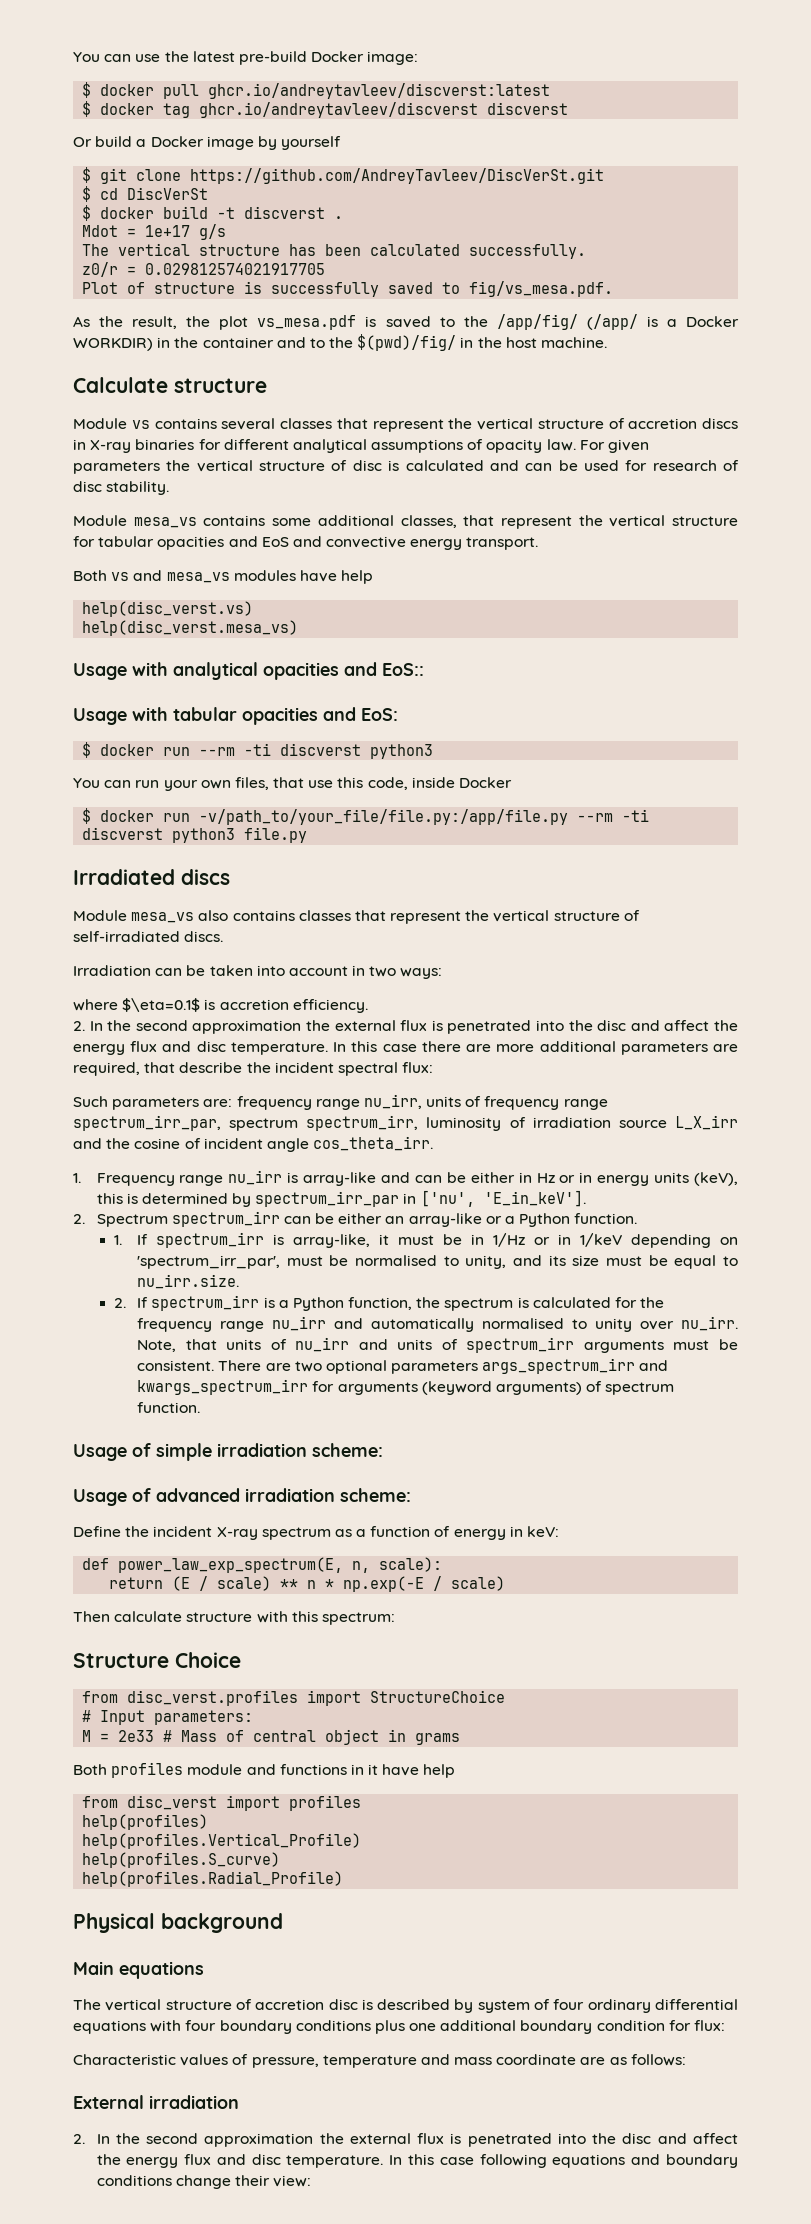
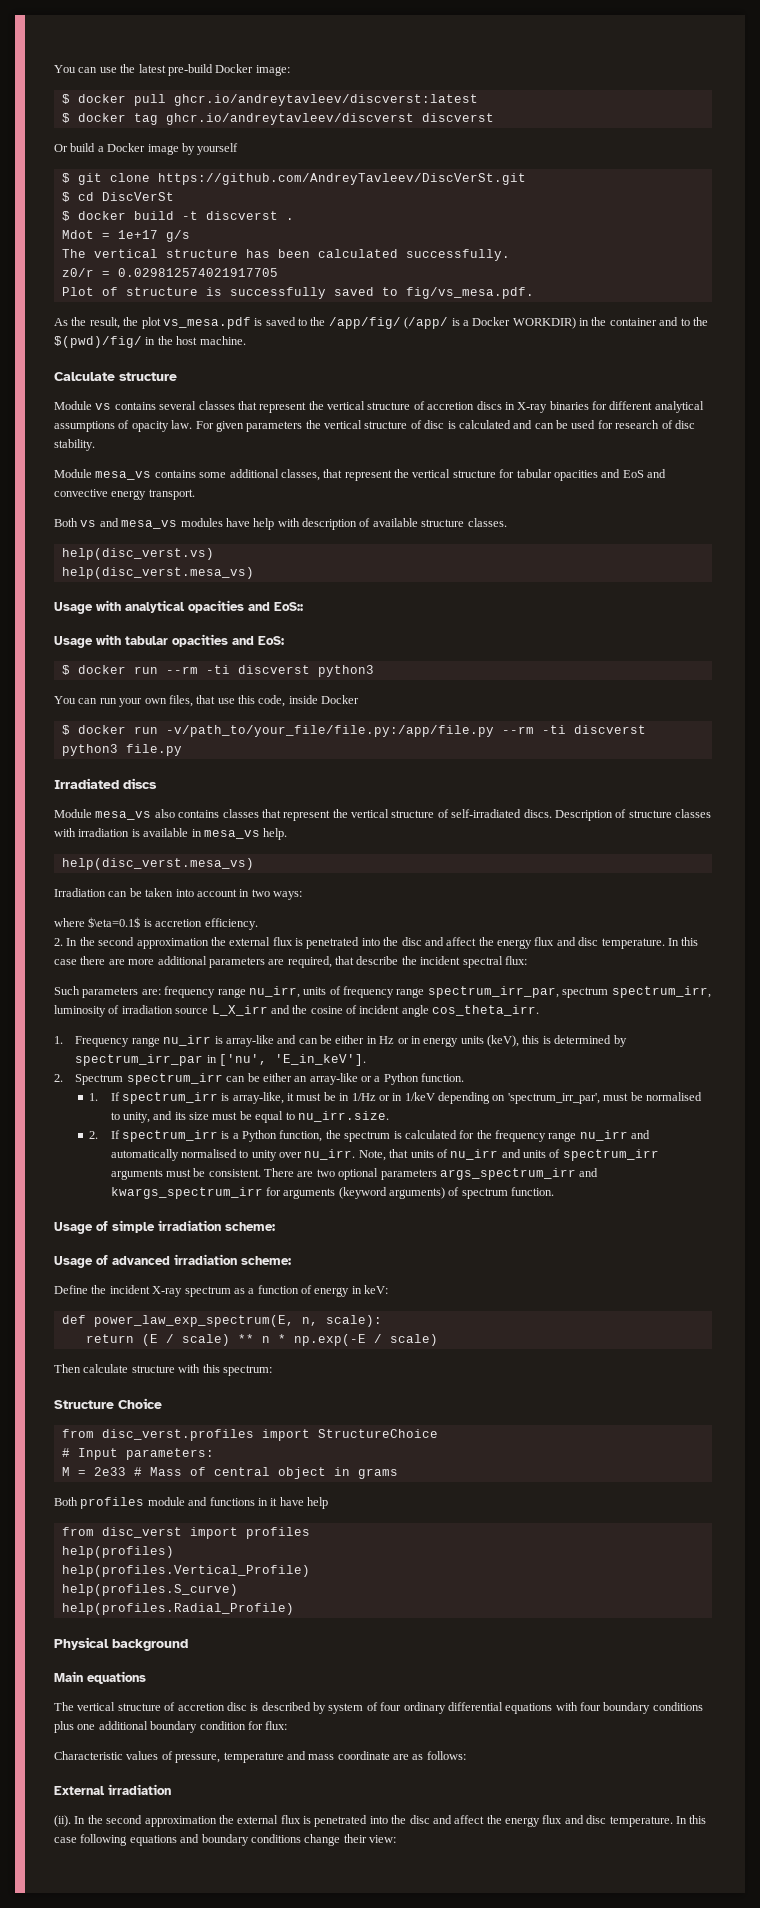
- Both vs and mesa_vs modules have help
+ Both vs and mesa_vs modules have help with description of available structure classes.
+ Description of structure classes with irradiation is available in mesa_vs help.
+ help(disc_verst.mesa_vs)
  External irradiation
- 2. In the second approximation the external flux is penetrated into the disc and affect the energy flux and disc temperature.
+ (ii). In the second approximation the external flux is penetrated into the disc and affect the energy flux and disc temperature.

